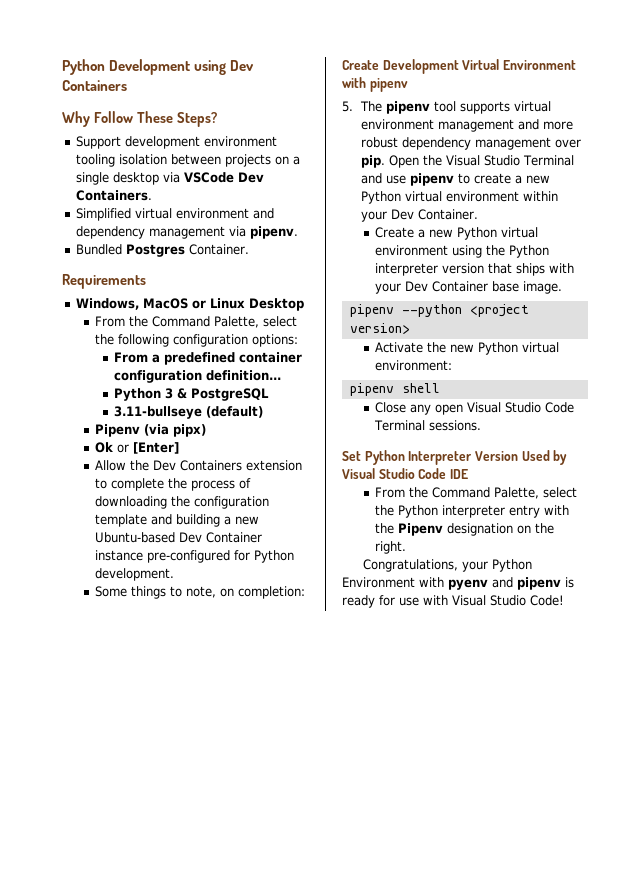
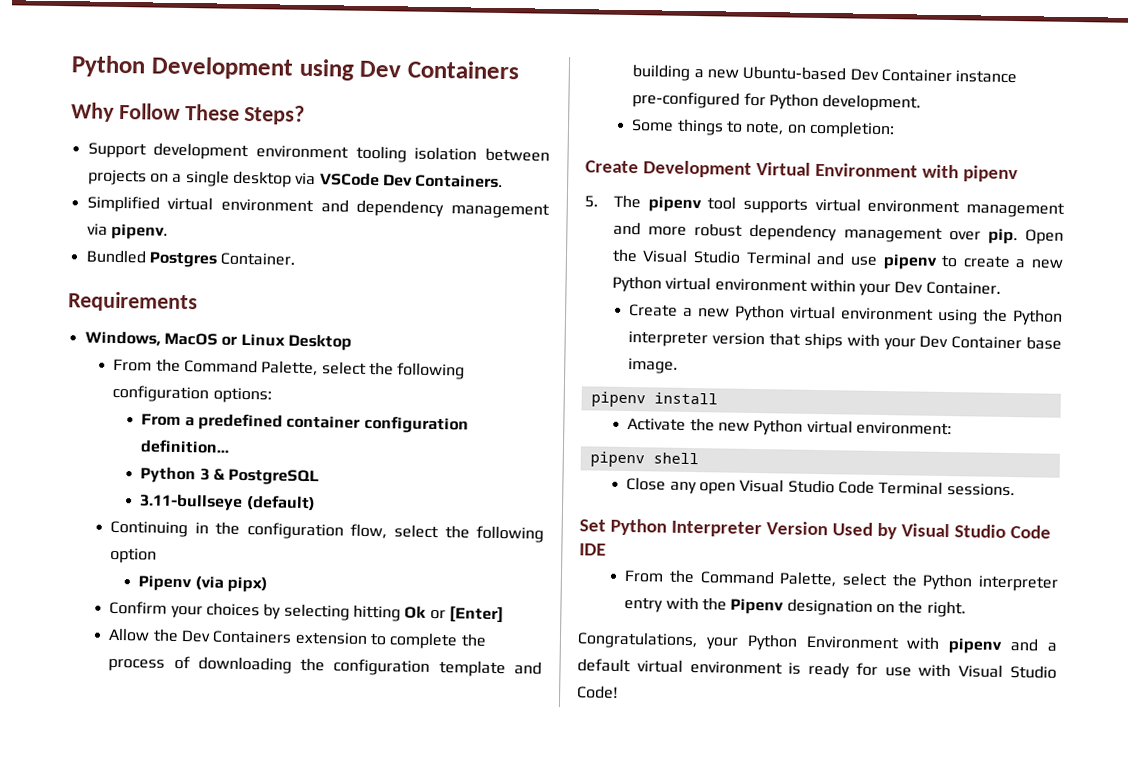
+ Continuing in the configuration flow, select the following option
  Pipenv (via pipx)
- Ok or [Enter]
+ Confirm your choices by selecting hitting Ok or [Enter]
- pipenv --python <project version>
+ pipenv install
- Congratulations, your Python Environment with pyenv and pipenv is ready for use with Visual Studio Code!
+ Congratulations, your Python Environment with pipenv and a default virtual environment is ready for use with Visual Studio Code!

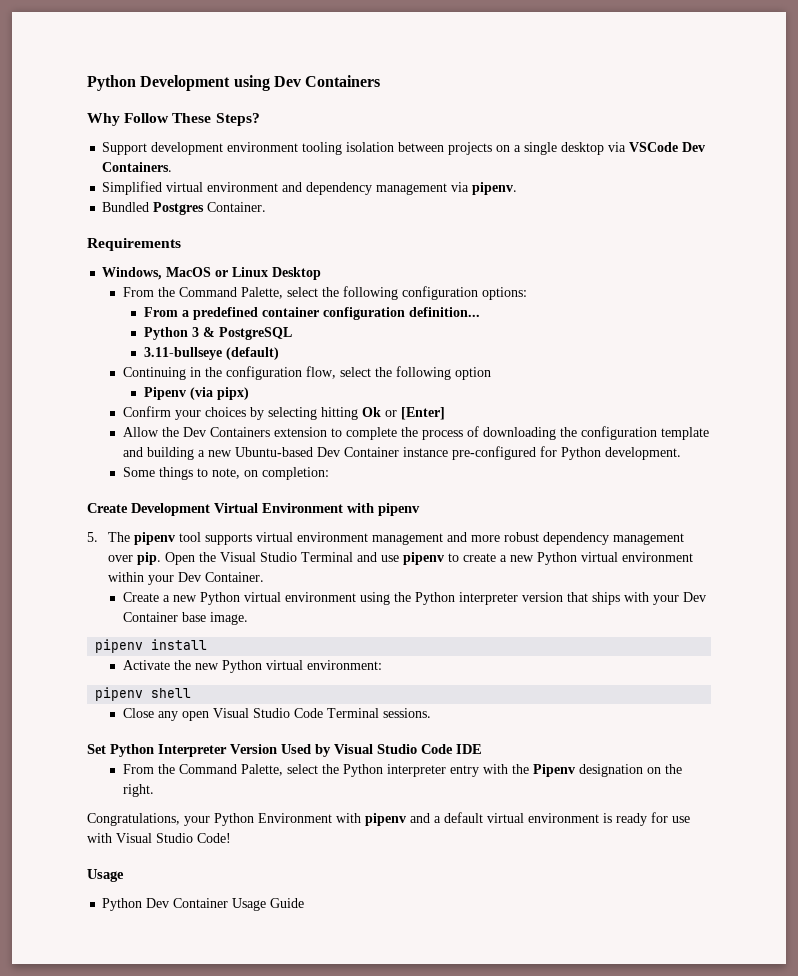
  Congratulations, your Python Environment with pipenv and a default virtual environment is ready for use with Visual Studio Code!
+ Usage
+ Python Dev Container Usage Guide

